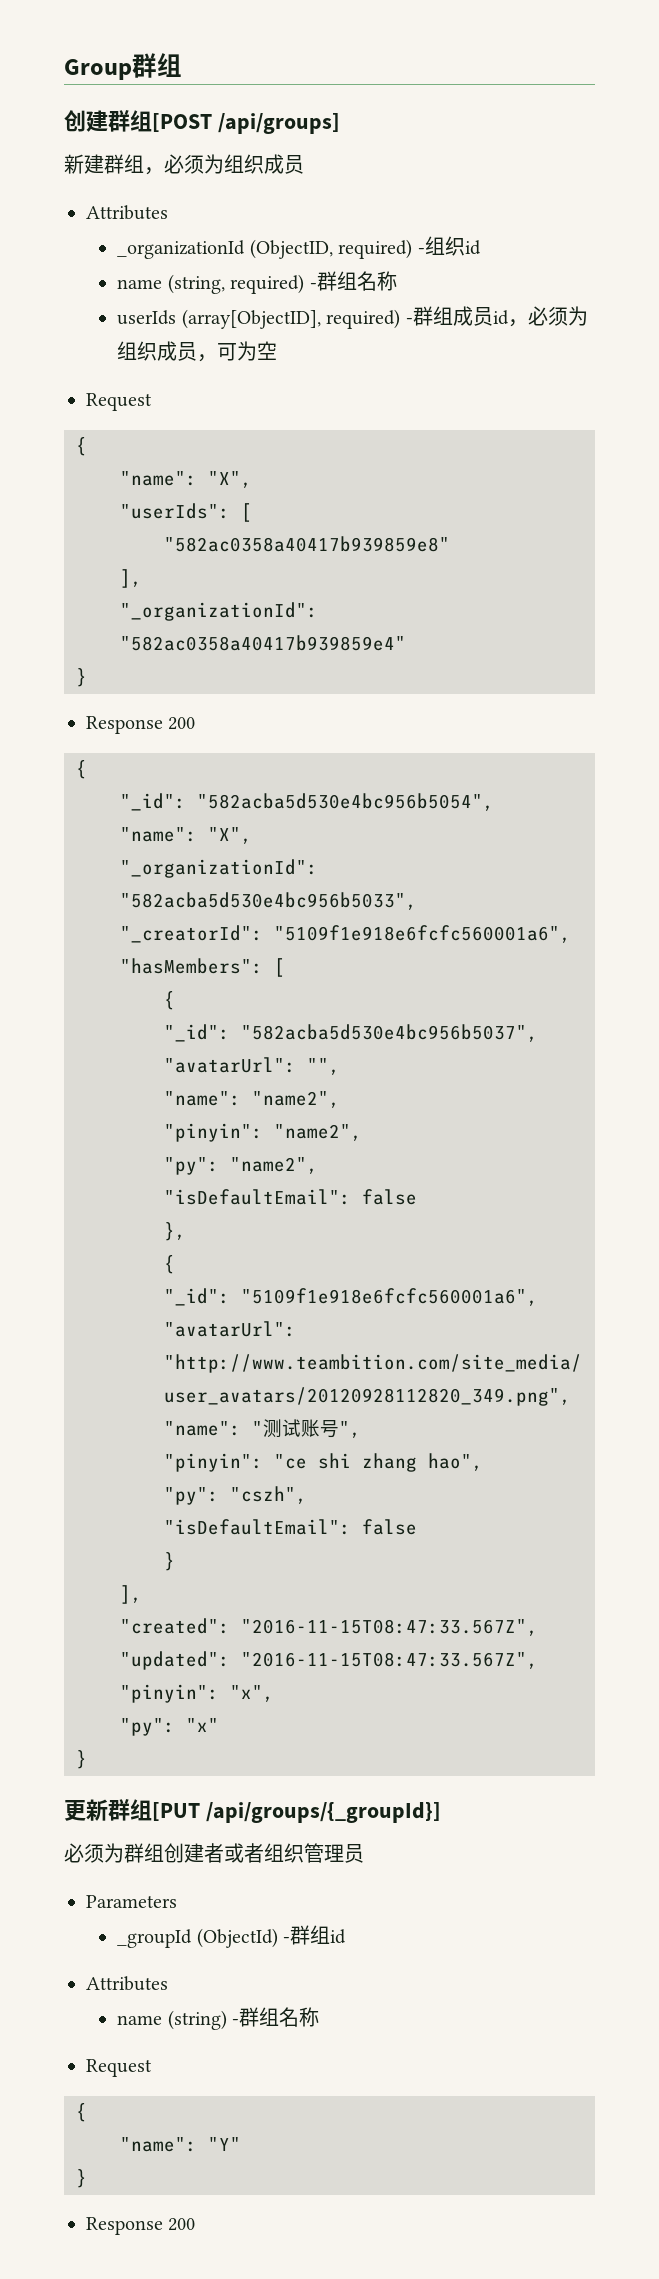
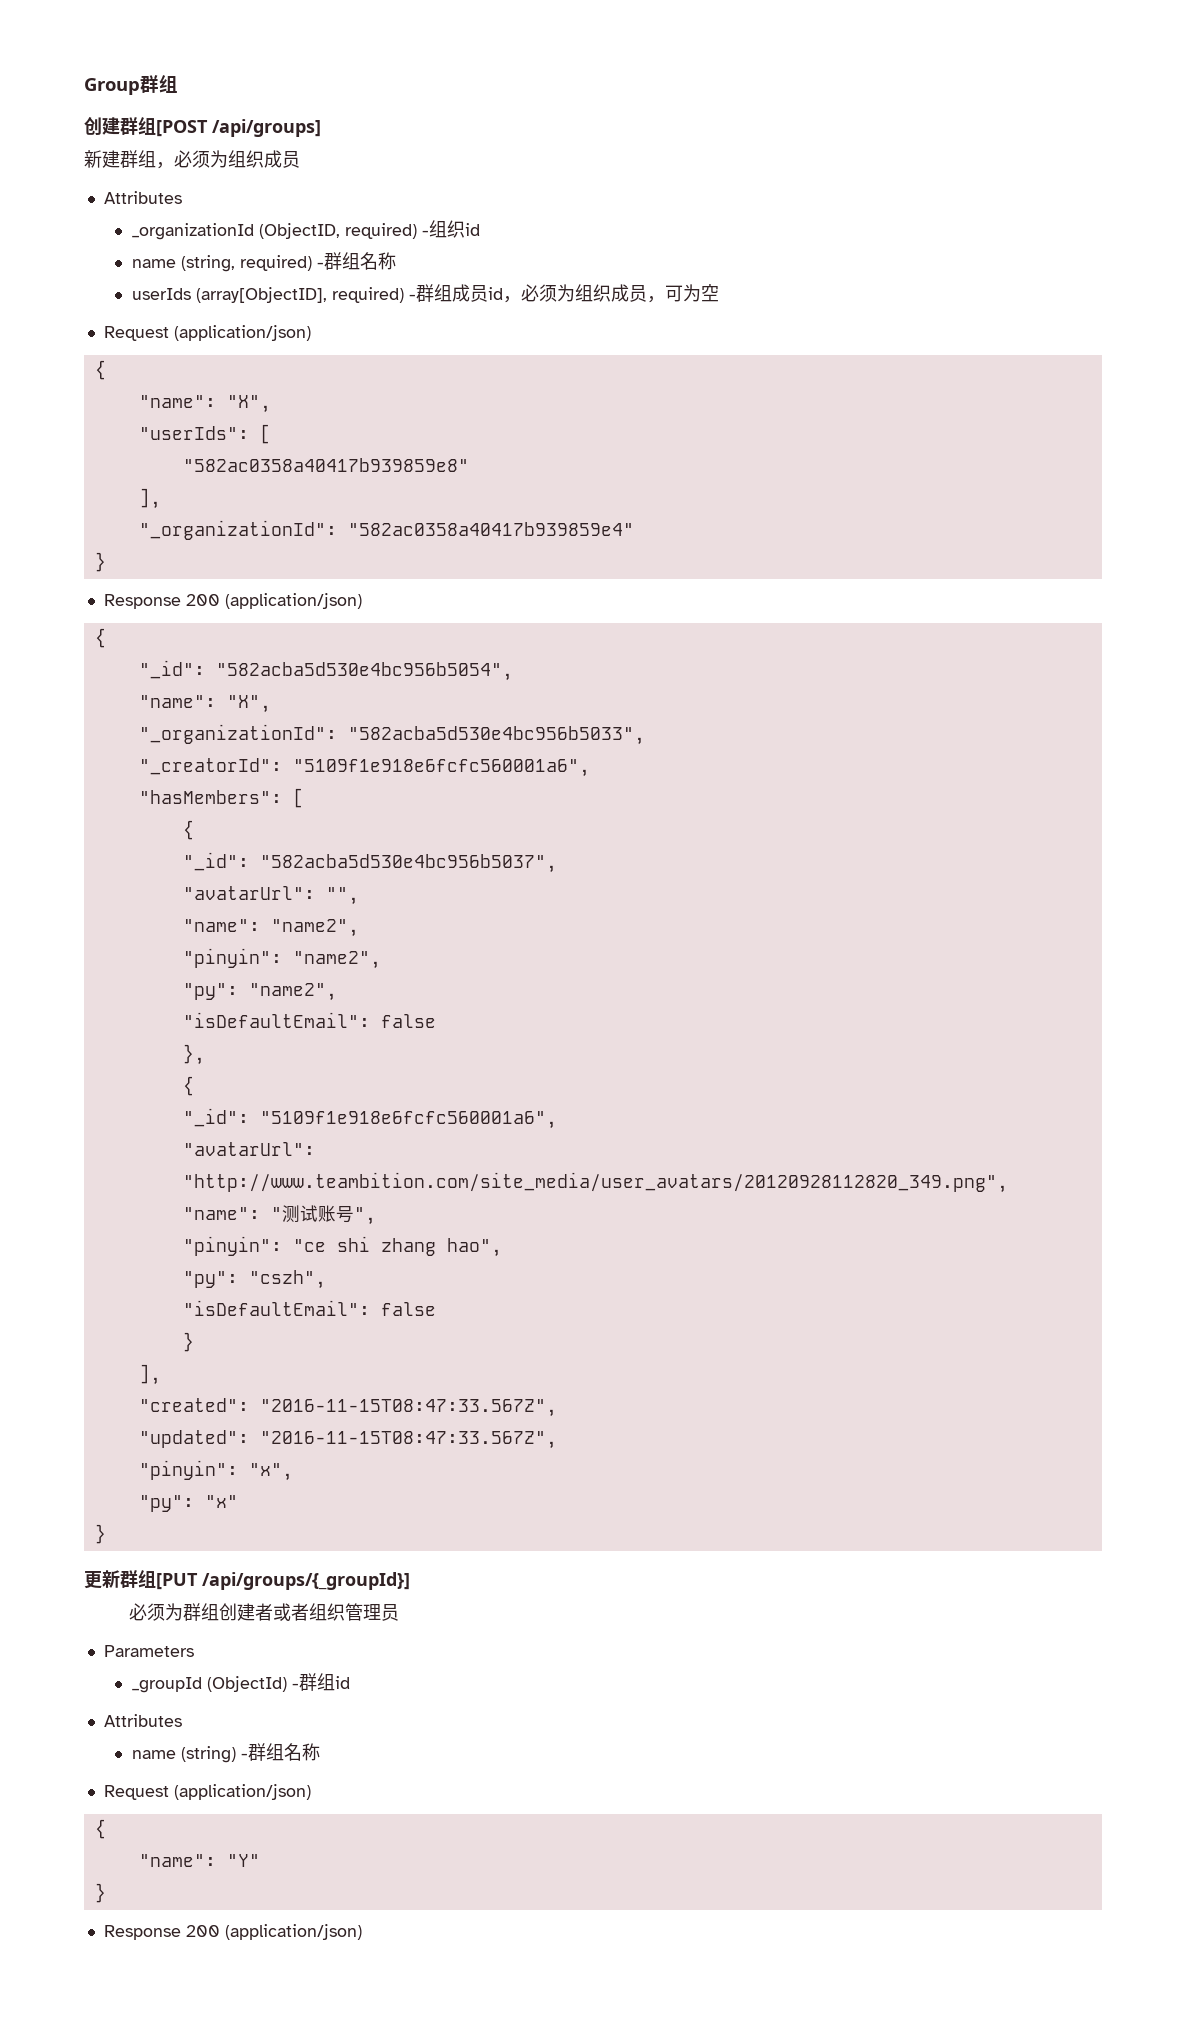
  userIds (array[ObjectID], required) -群组成员id，必须为组织成员，可为空
- Request
+ Request (application/json)
  "_organizationId": "582ac0358a40417b939859e4"
  }
- Response 200
+ Response 200 (application/json)
  name (string) -群组名称
- Request
+ Request (application/json)
  "name": "Y"
  }
- Response 200
+ Response 200 (application/json)

